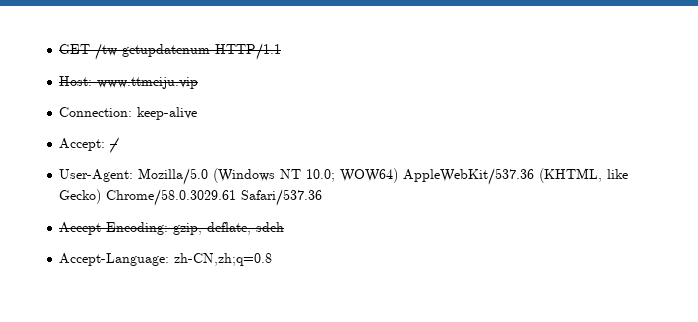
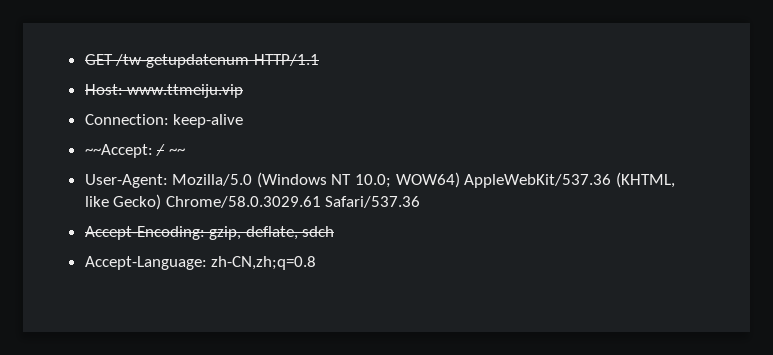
- Accept: /
+ ~~Accept: / ~~

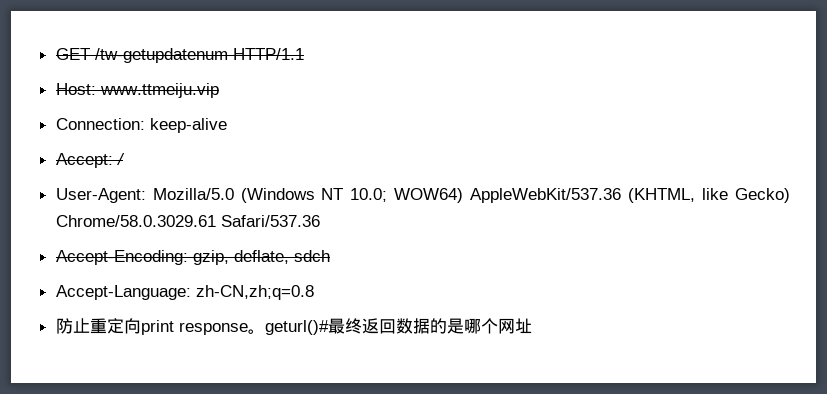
- ~~Accept: / ~~
+ Accept: /
+ 防止重定向print response。geturl()#最终返回数据的是哪个网址

